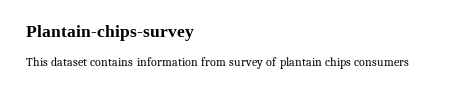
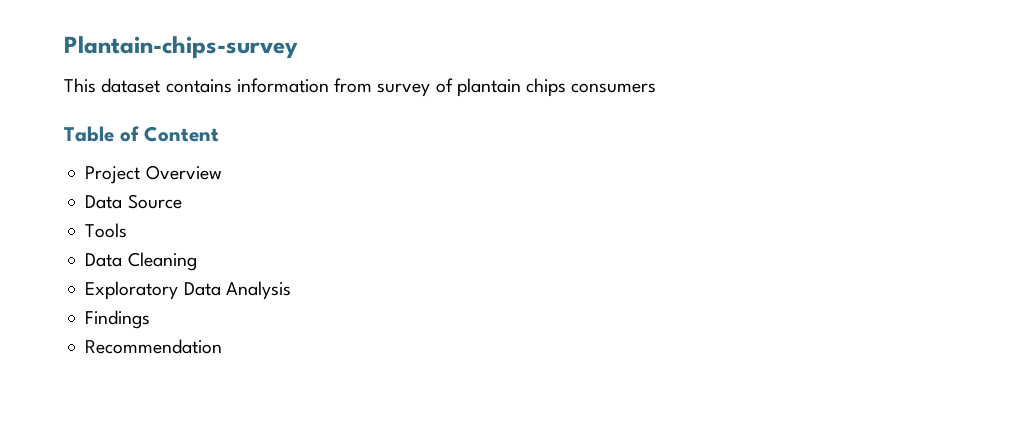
+ Table of Content
+ Project Overview
+ Data Source
+ Tools
+ Data Cleaning
+ Exploratory Data Analysis
+ Findings
+ Recommendation

